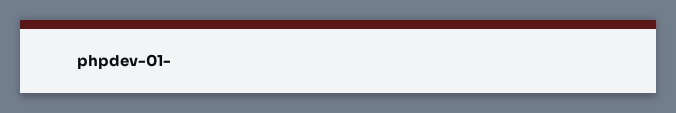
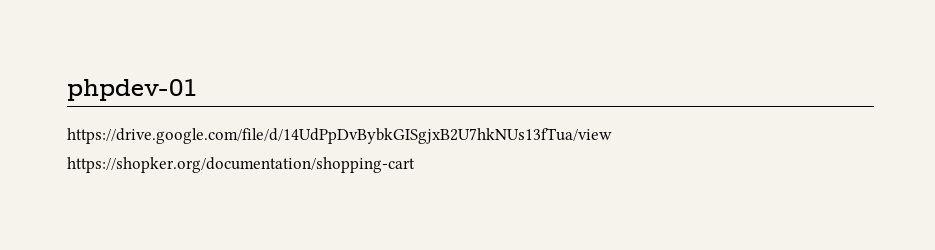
- phpdev-01-
+ phpdev-01
+ https://drive.google.com/file/d/14UdPpDvBybkGISgjxB2U7hkNUs13fTua/view https://shopker.org/documentation/shopping-cart

